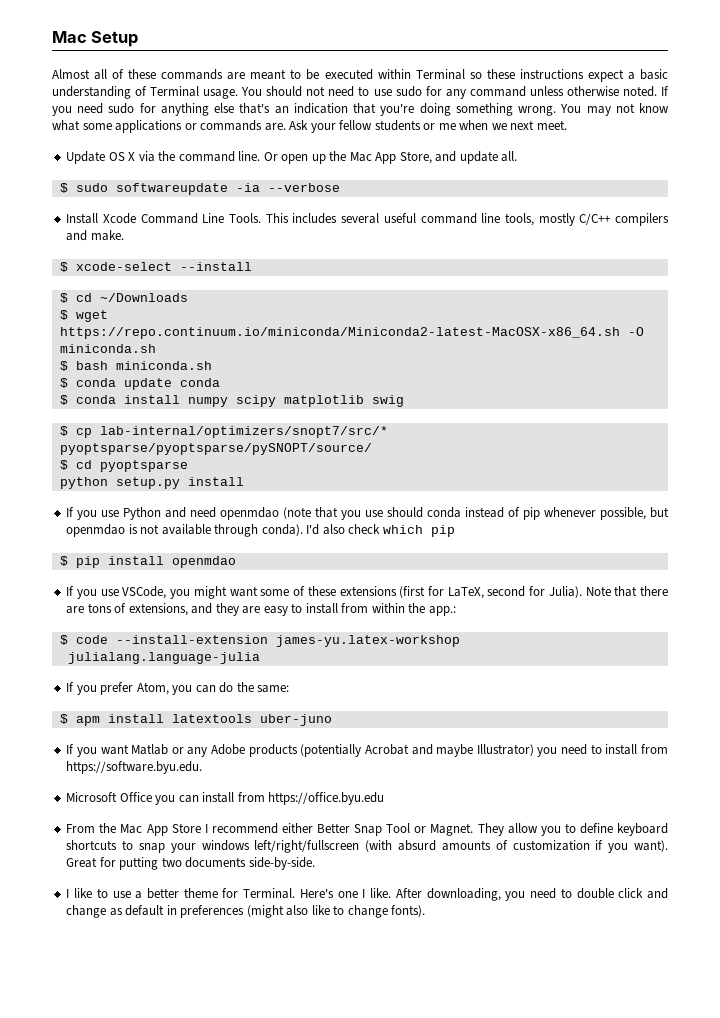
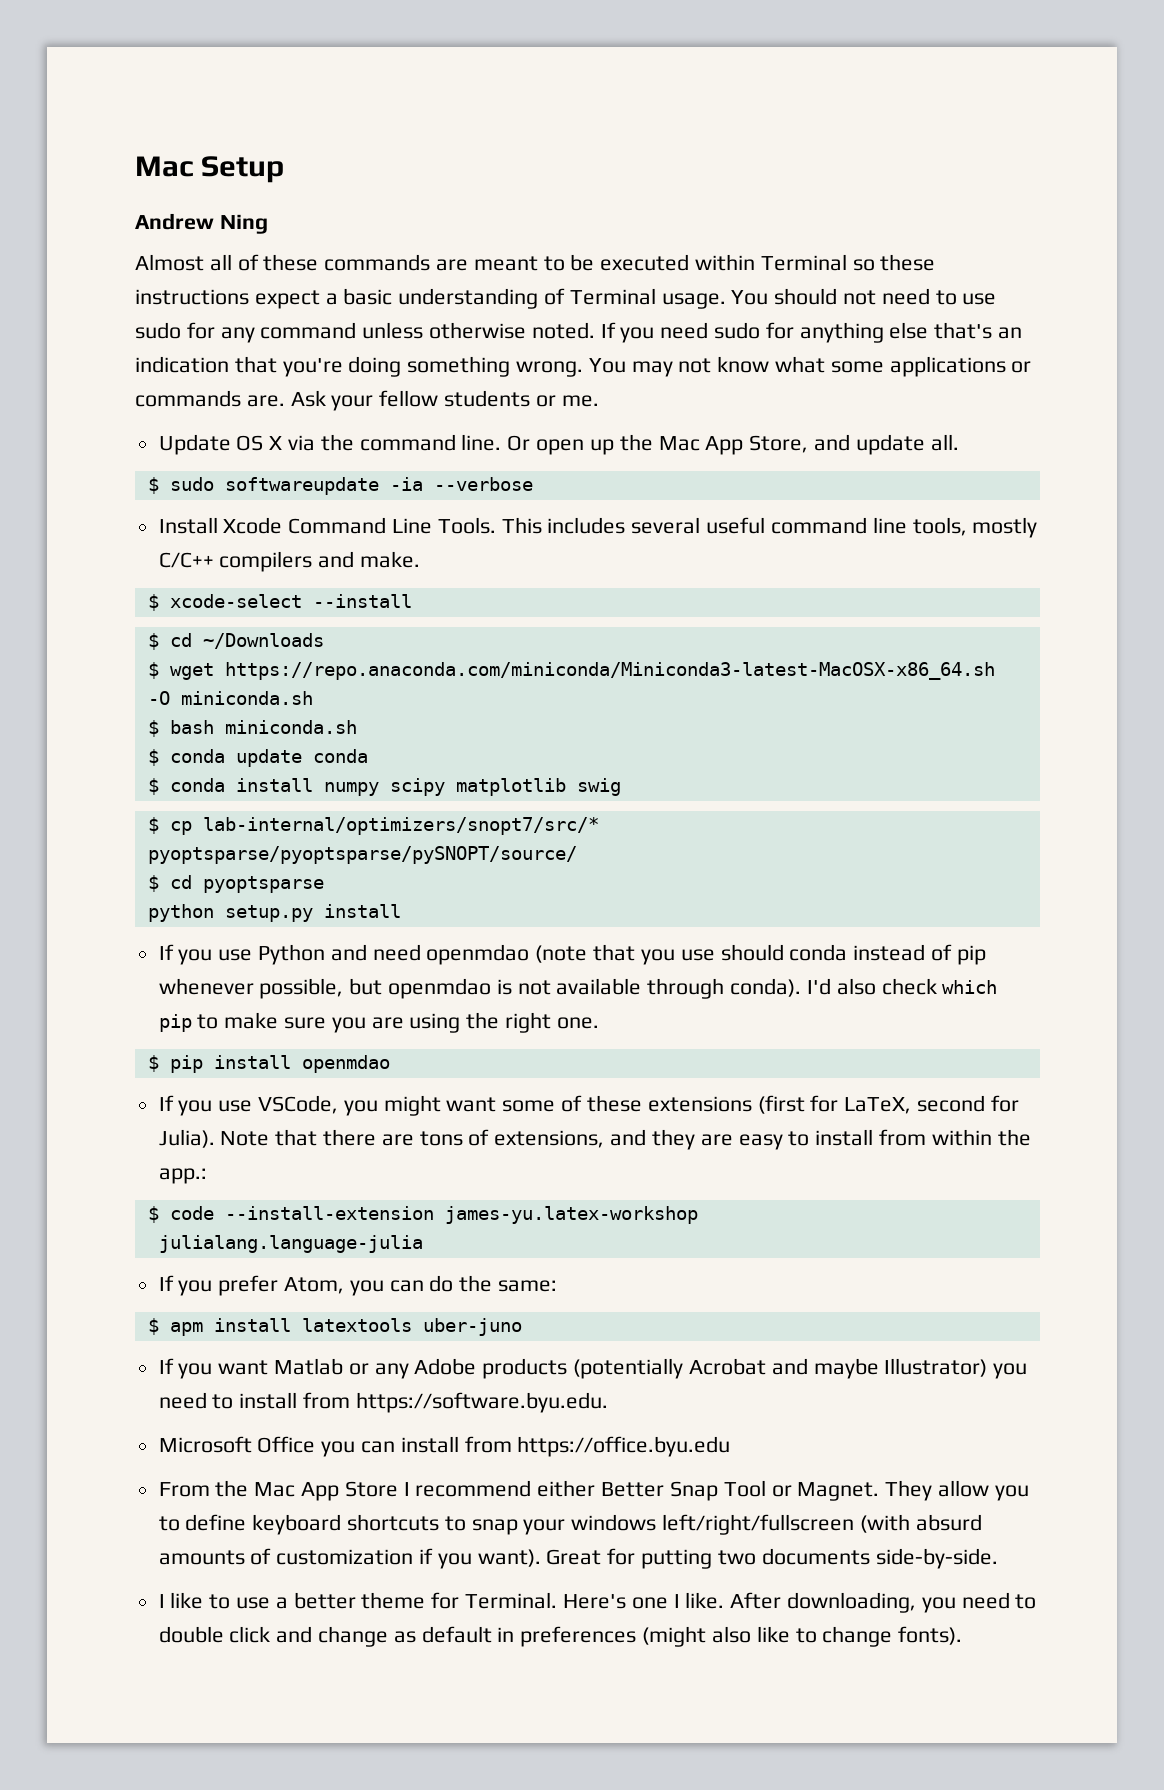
+ Andrew Ning
- Ask your fellow students or me when we next meet.
+ Ask your fellow students or me.
- $ wget https://repo.continuum.io/miniconda/Miniconda2-latest-MacOSX-x86_64.sh -O miniconda.sh
+ $ wget https://repo.anaconda.com/miniconda/Miniconda3-latest-MacOSX-x86_64.sh -O miniconda.sh
- I'd also check which pip
+ I'd also check which pip to make sure you are using the right one.

